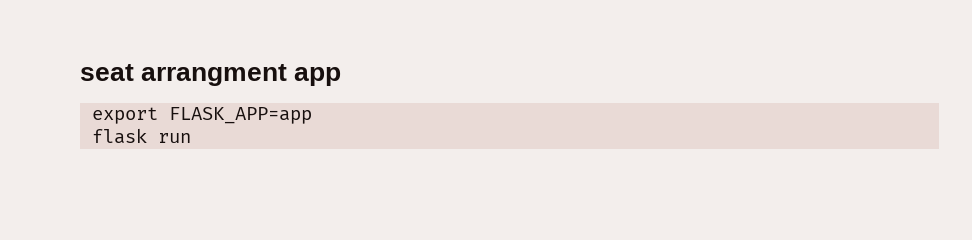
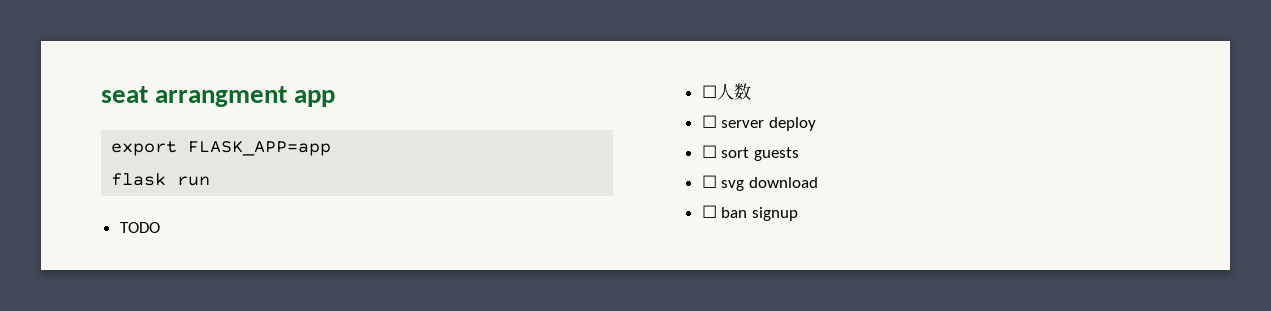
+ TODO
+ ☐人数
+ ☐ server deploy
+ ☐ sort guests
+ ☐ svg download
+ ☐ ban signup

